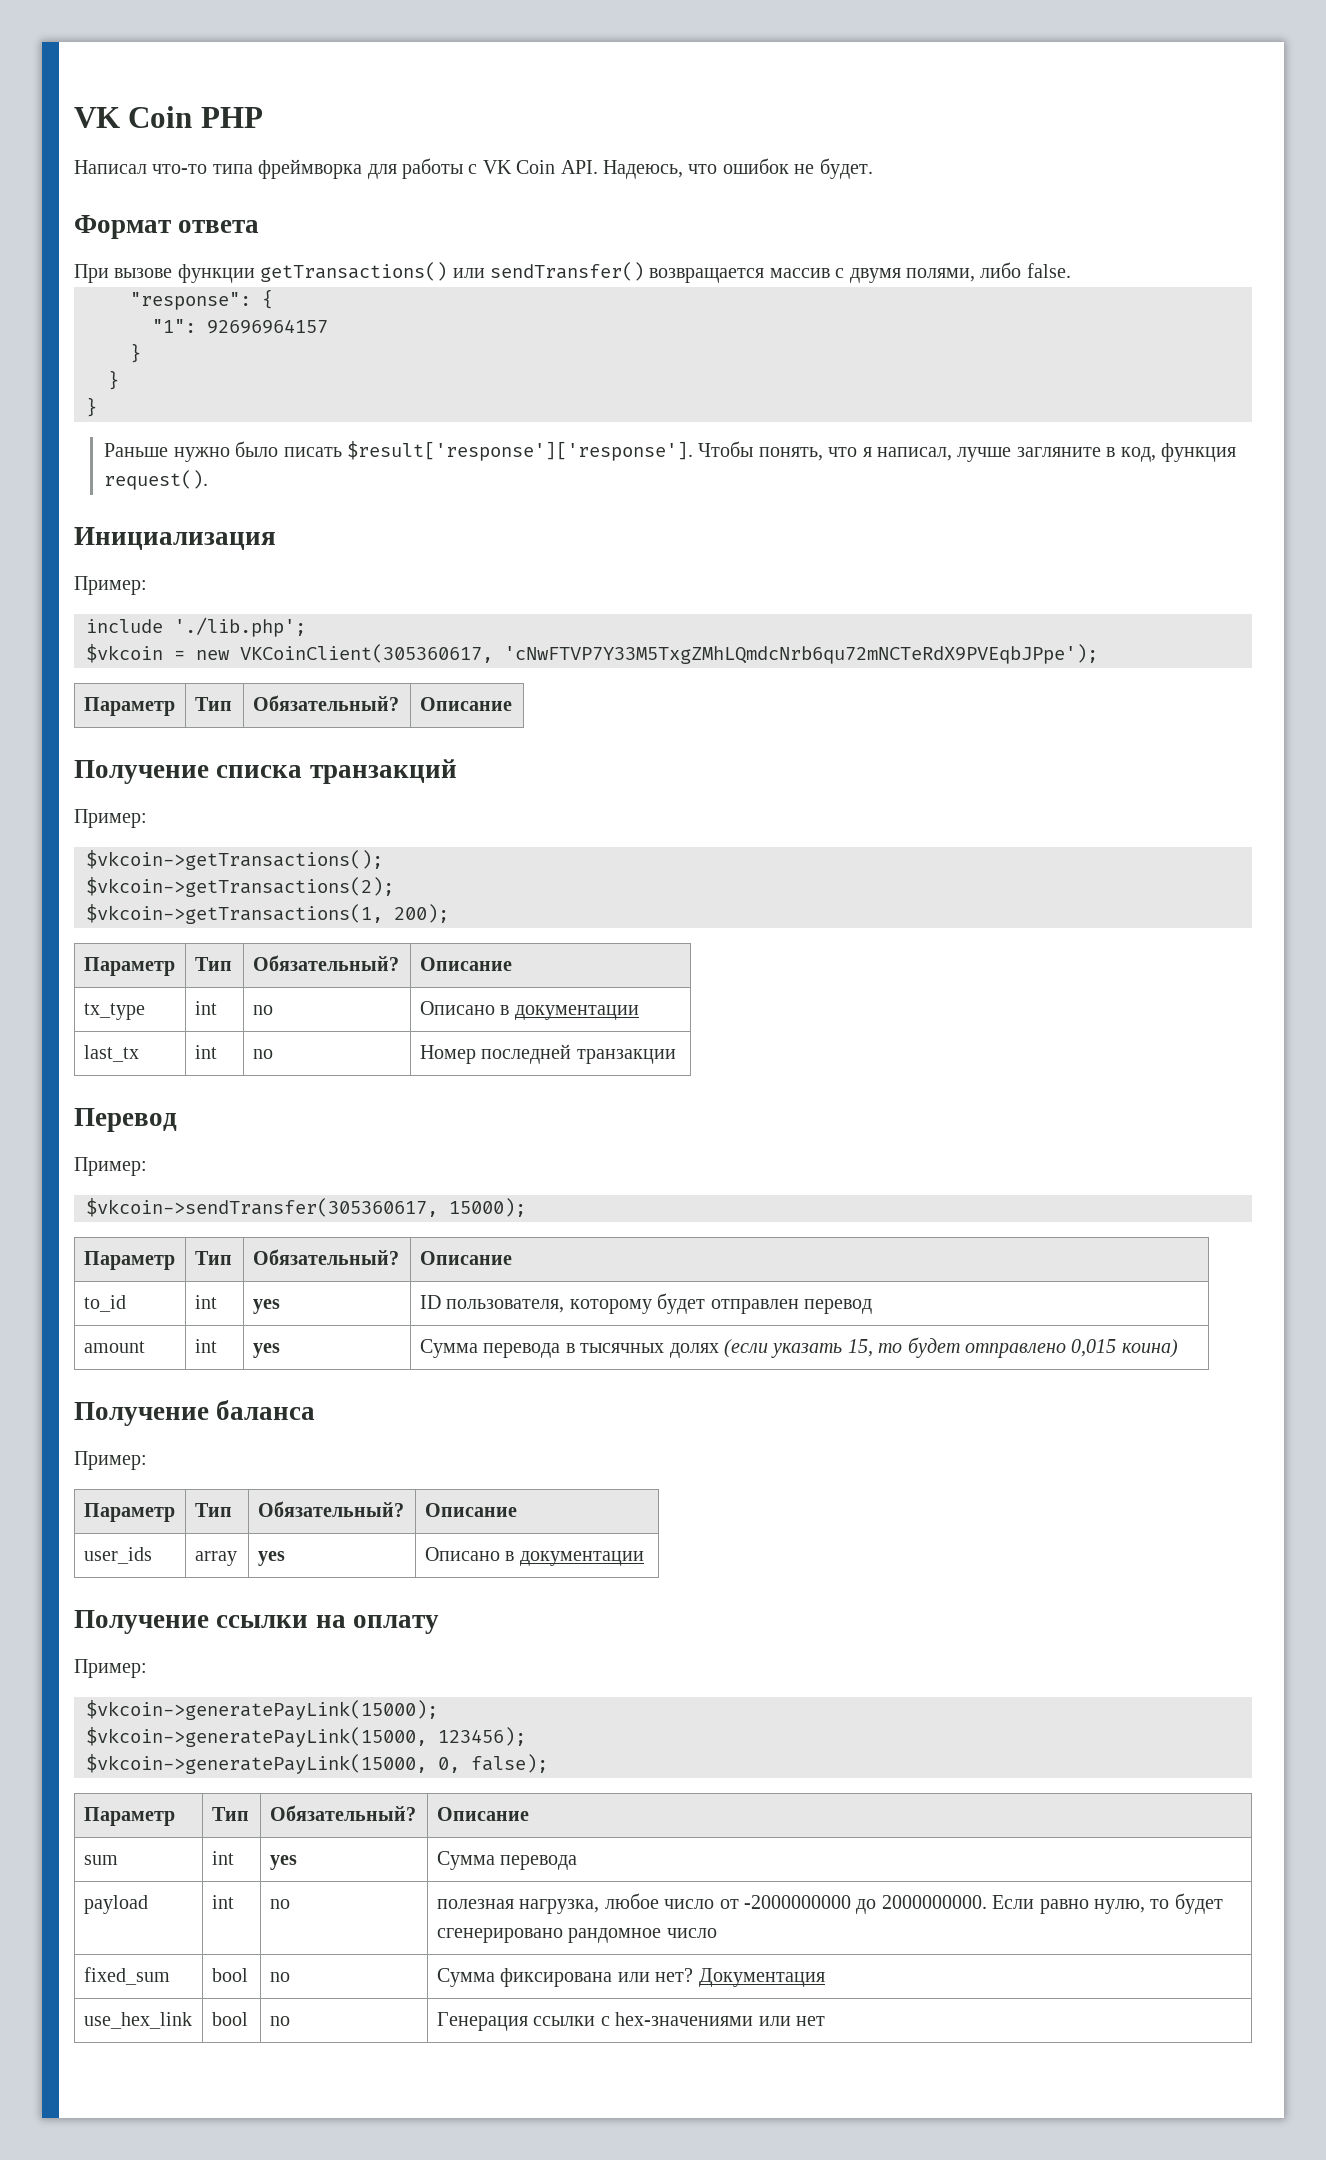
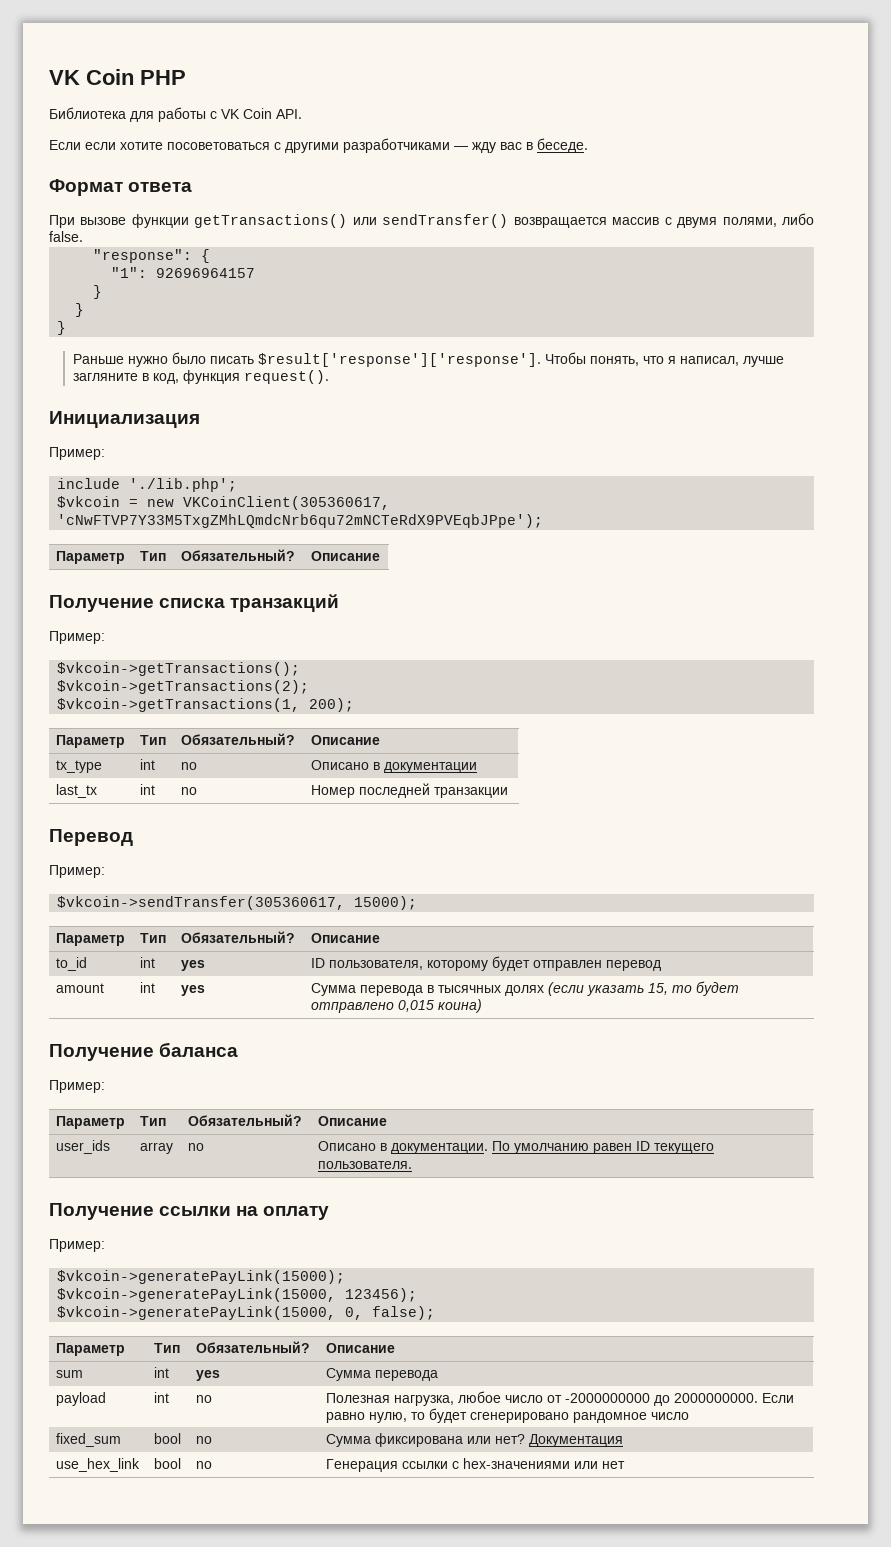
- Написал что-то типа фреймворка для работы с VK Coin API. Надеюсь, что ошибок не будет.
+ Библиотека для работы с VK Coin API.
+ Если если хотите посоветоваться с другими разработчиками — жду вас в беседе.
- user_ids | array | yes | Описано в документации
+ user_ids | array | no | Описано в документации. По умолчанию равен ID текущего пользователя.
- payload | int | no | полезная нагрузка, любое число от -2000000000 до 2000000000. Если равно нулю, то будет сгенерировано рандомное число
+ payload | int | no | Полезная нагрузка, любое число от -2000000000 до 2000000000. Если равно нулю, то будет сгенерировано рандомное число

